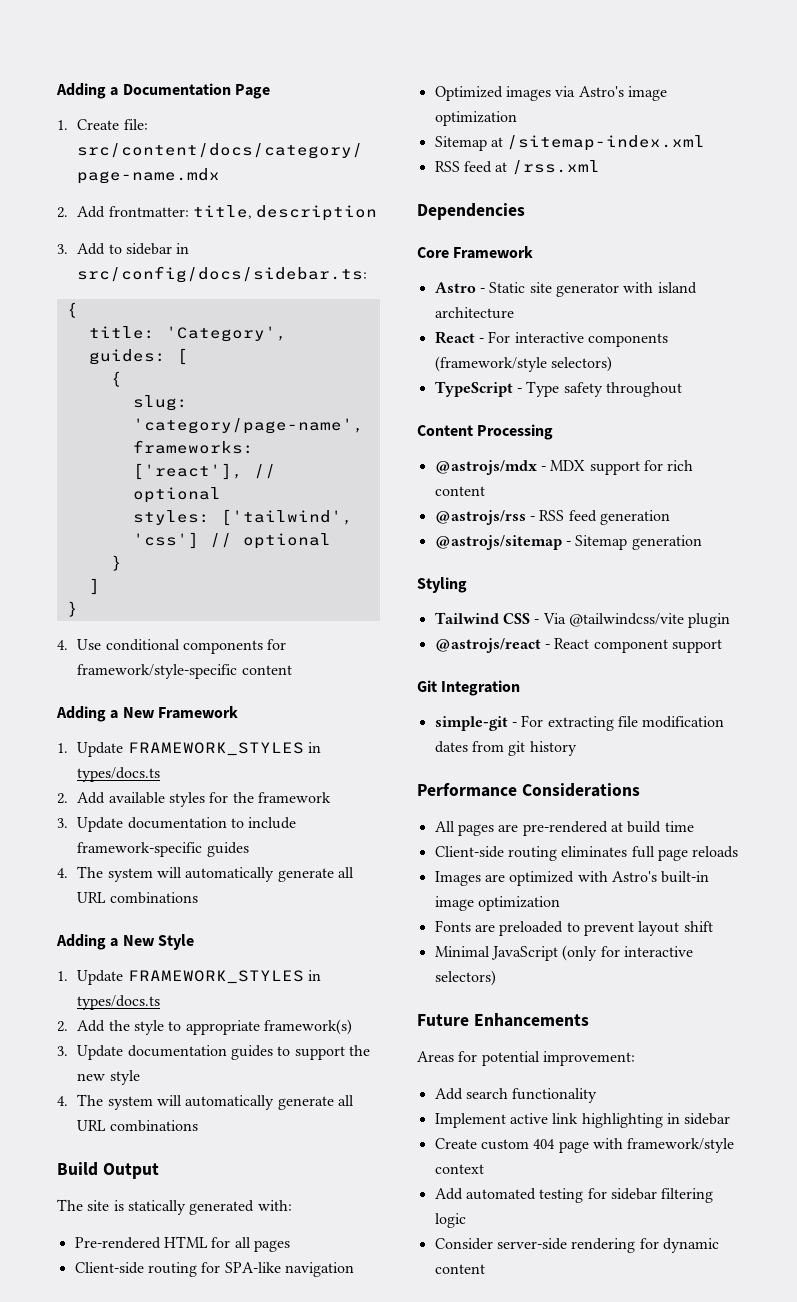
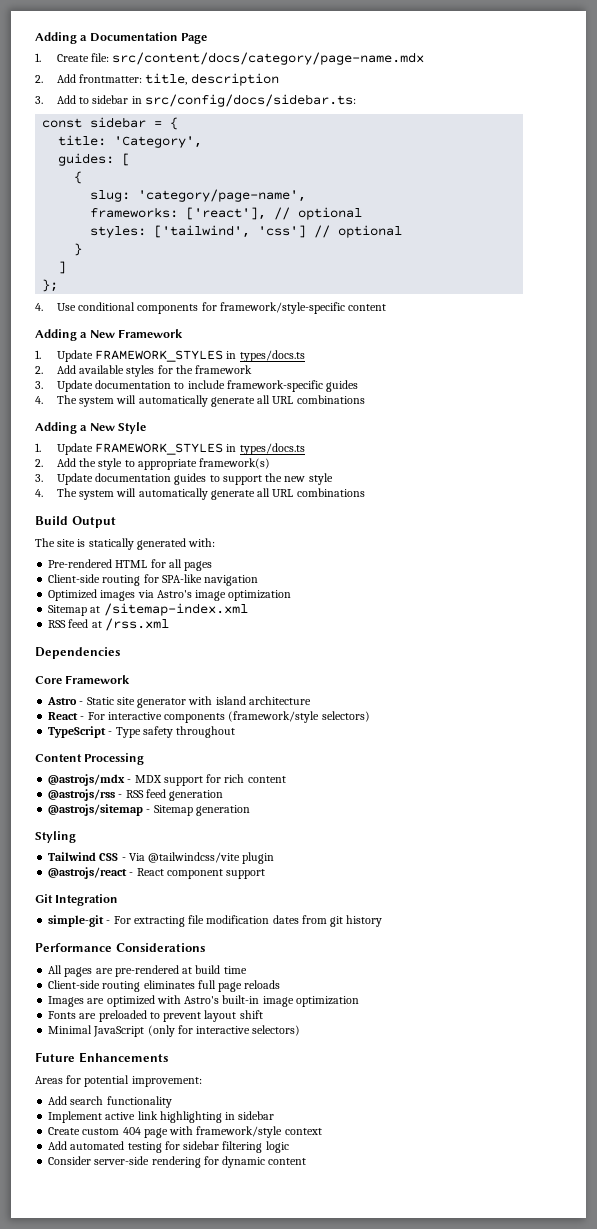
  3. Add to sidebar in src/config/docs/sidebar.ts:
- {
+ const sidebar = {
  ]
- }
+ };

